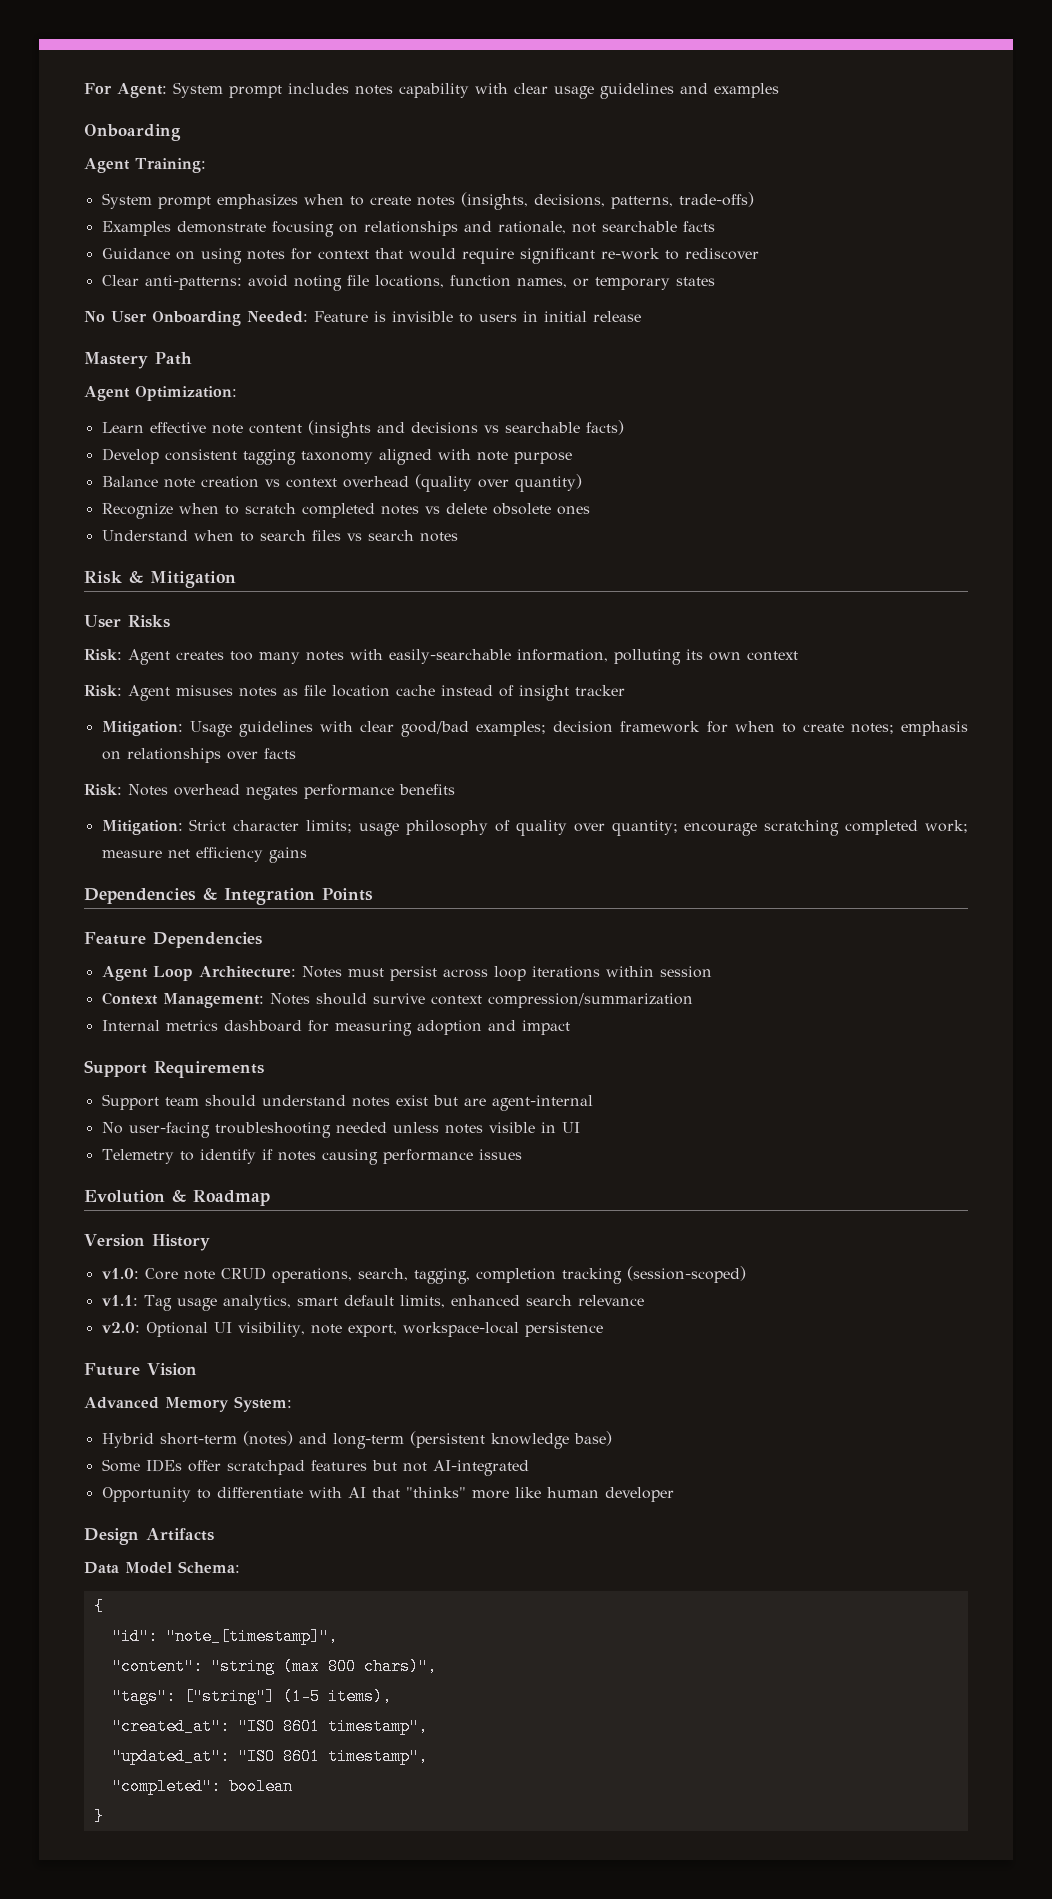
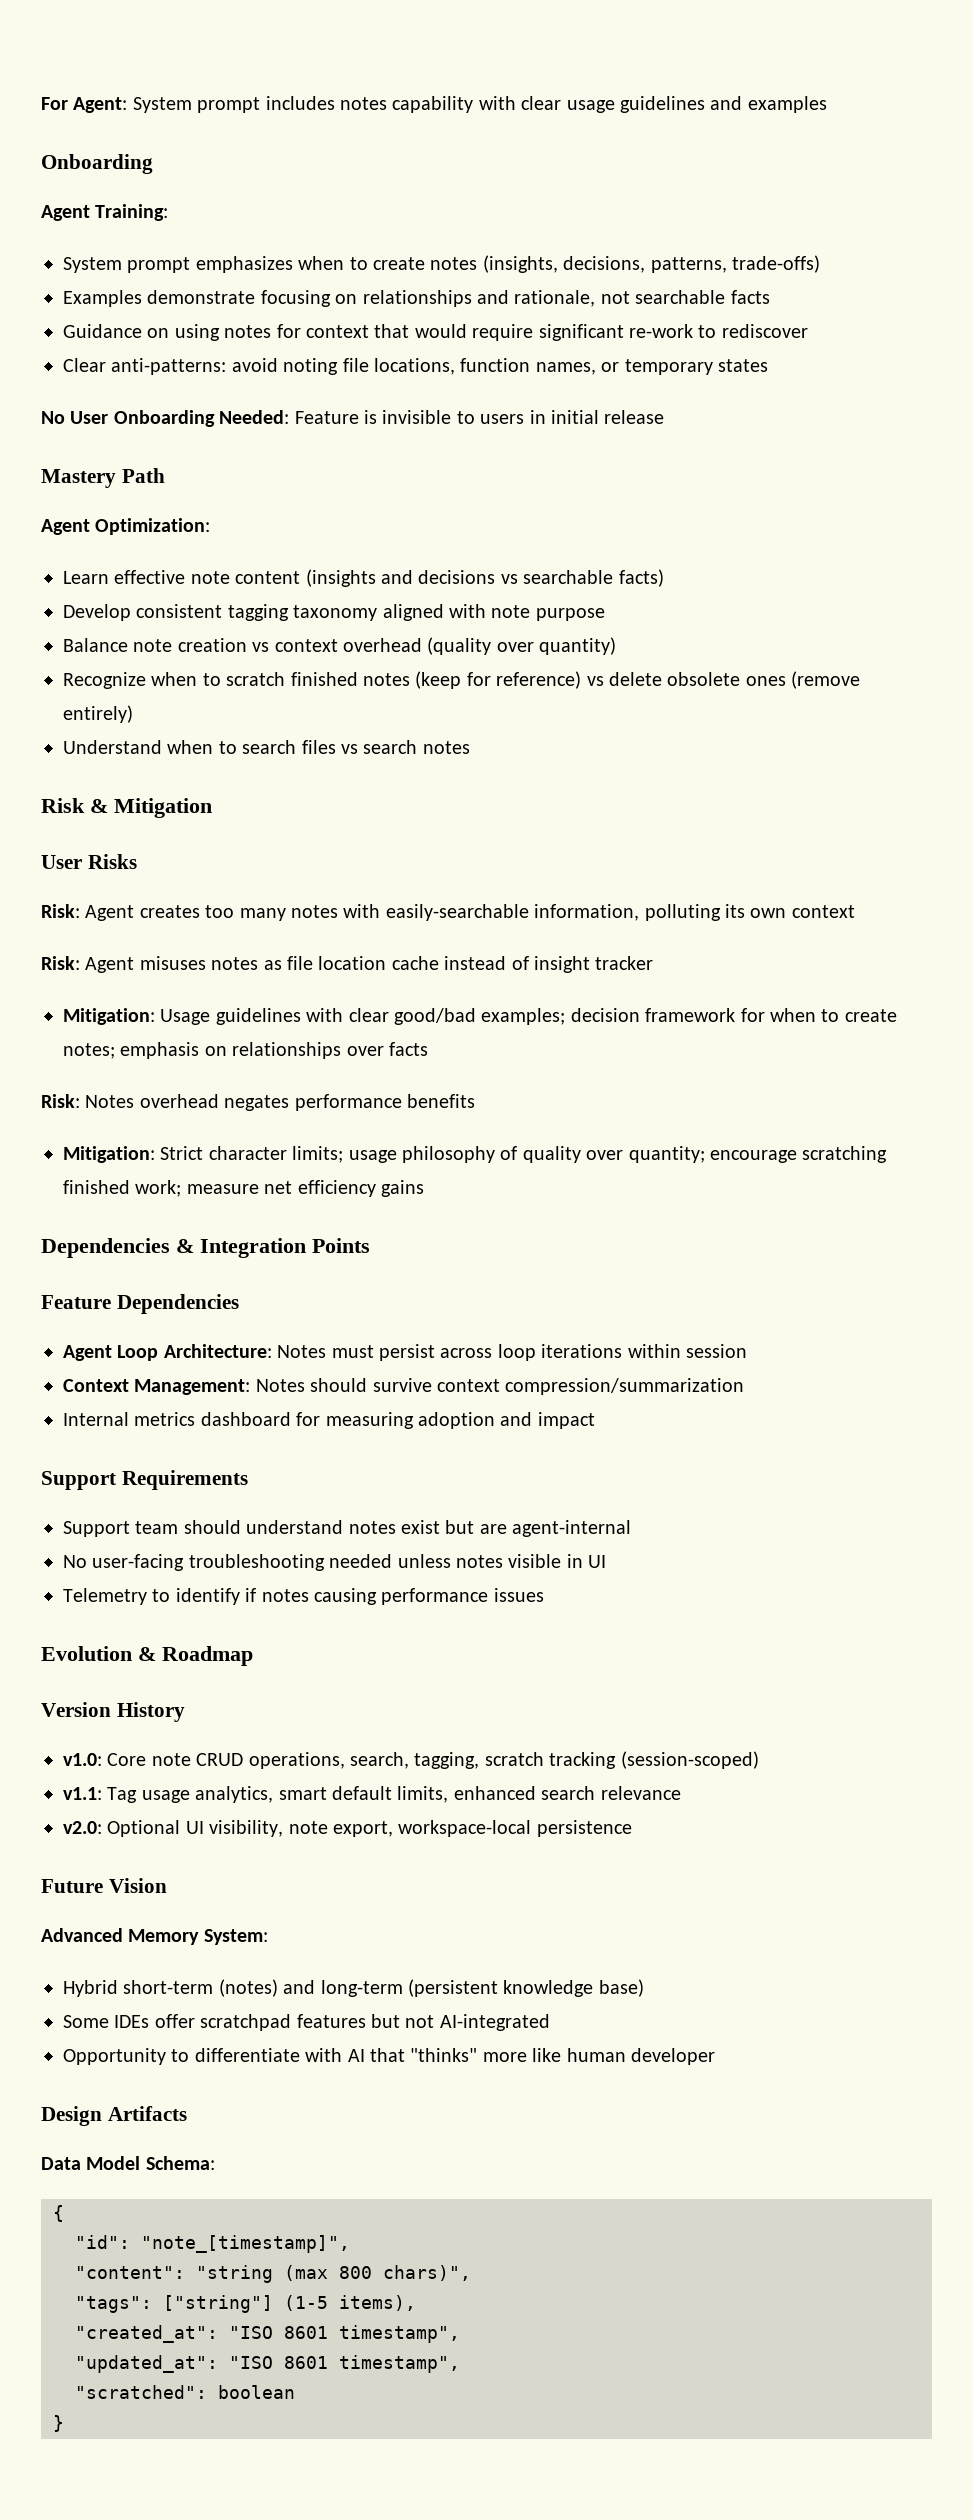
- Recognize when to scratch completed notes vs delete obsolete ones
+ Recognize when to scratch finished notes (keep for reference) vs delete obsolete ones (remove entirely)
- Mitigation: Strict character limits; usage philosophy of quality over quantity; encourage scratching completed work; measure net efficiency gains
+ Mitigation: Strict character limits; usage philosophy of quality over quantity; encourage scratching finished work; measure net efficiency gains
- v1.0: Core note CRUD operations, search, tagging, completion tracking (session-scoped)
+ v1.0: Core note CRUD operations, search, tagging, scratch tracking (session-scoped)
- "completed": boolean
+ "scratched": boolean

